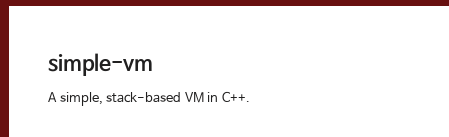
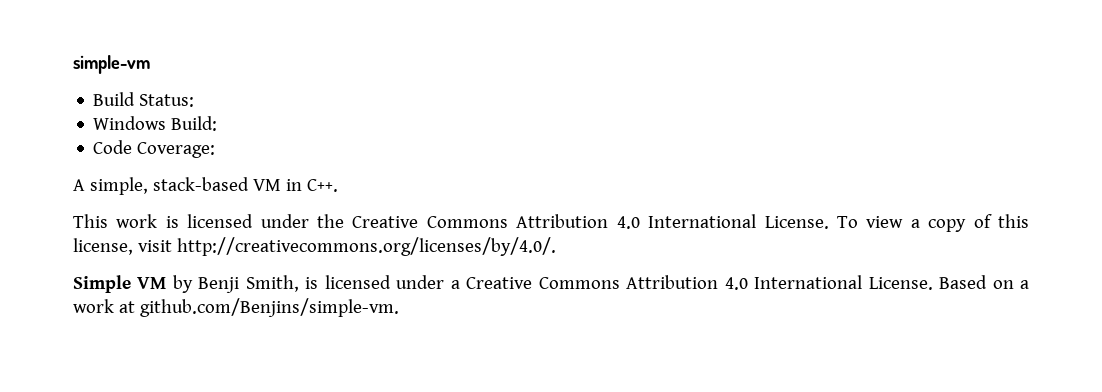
+ Build Status:
+ Windows Build:
+ Code Coverage:
+ This work is licensed under the Creative Commons Attribution 4.0 International License. To view a copy of this license, visit http://creativecommons.org/licenses/by/4.0/.
+ Simple VM by Benji Smith, is licensed under a Creative Commons Attribution 4.0 International License. Based on a work at github.com/Benjins/simple-vm.

